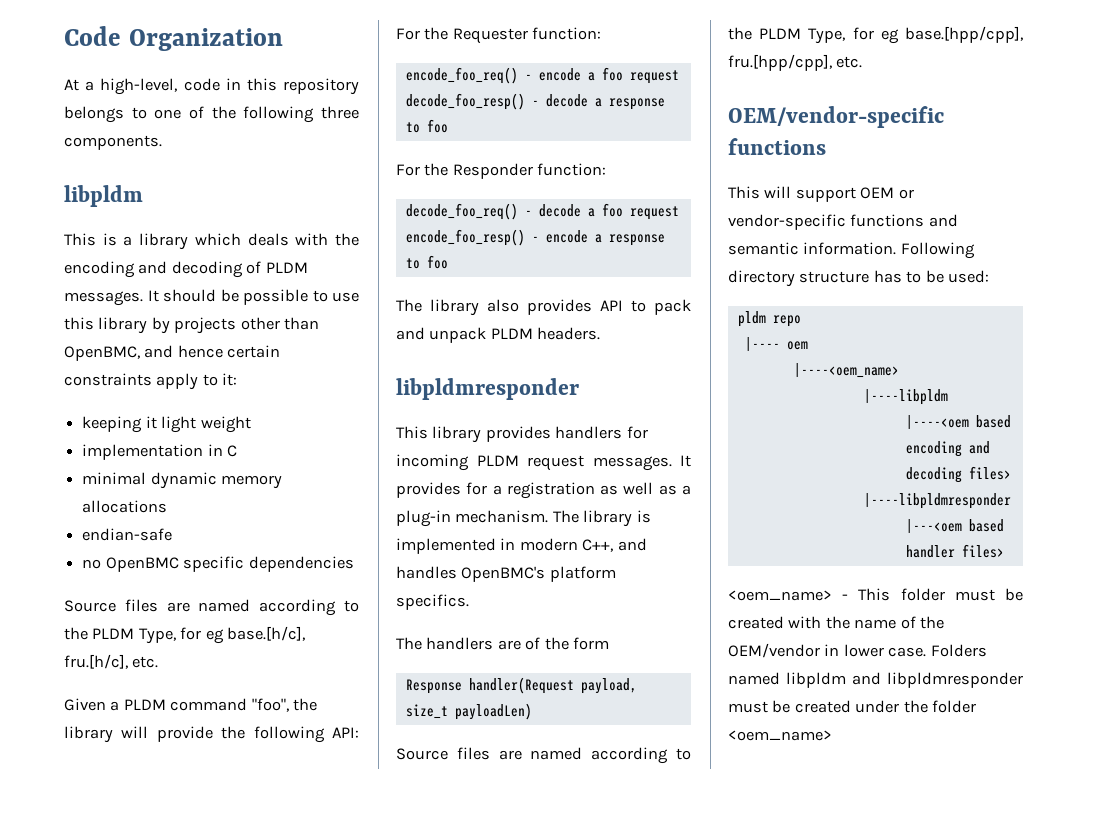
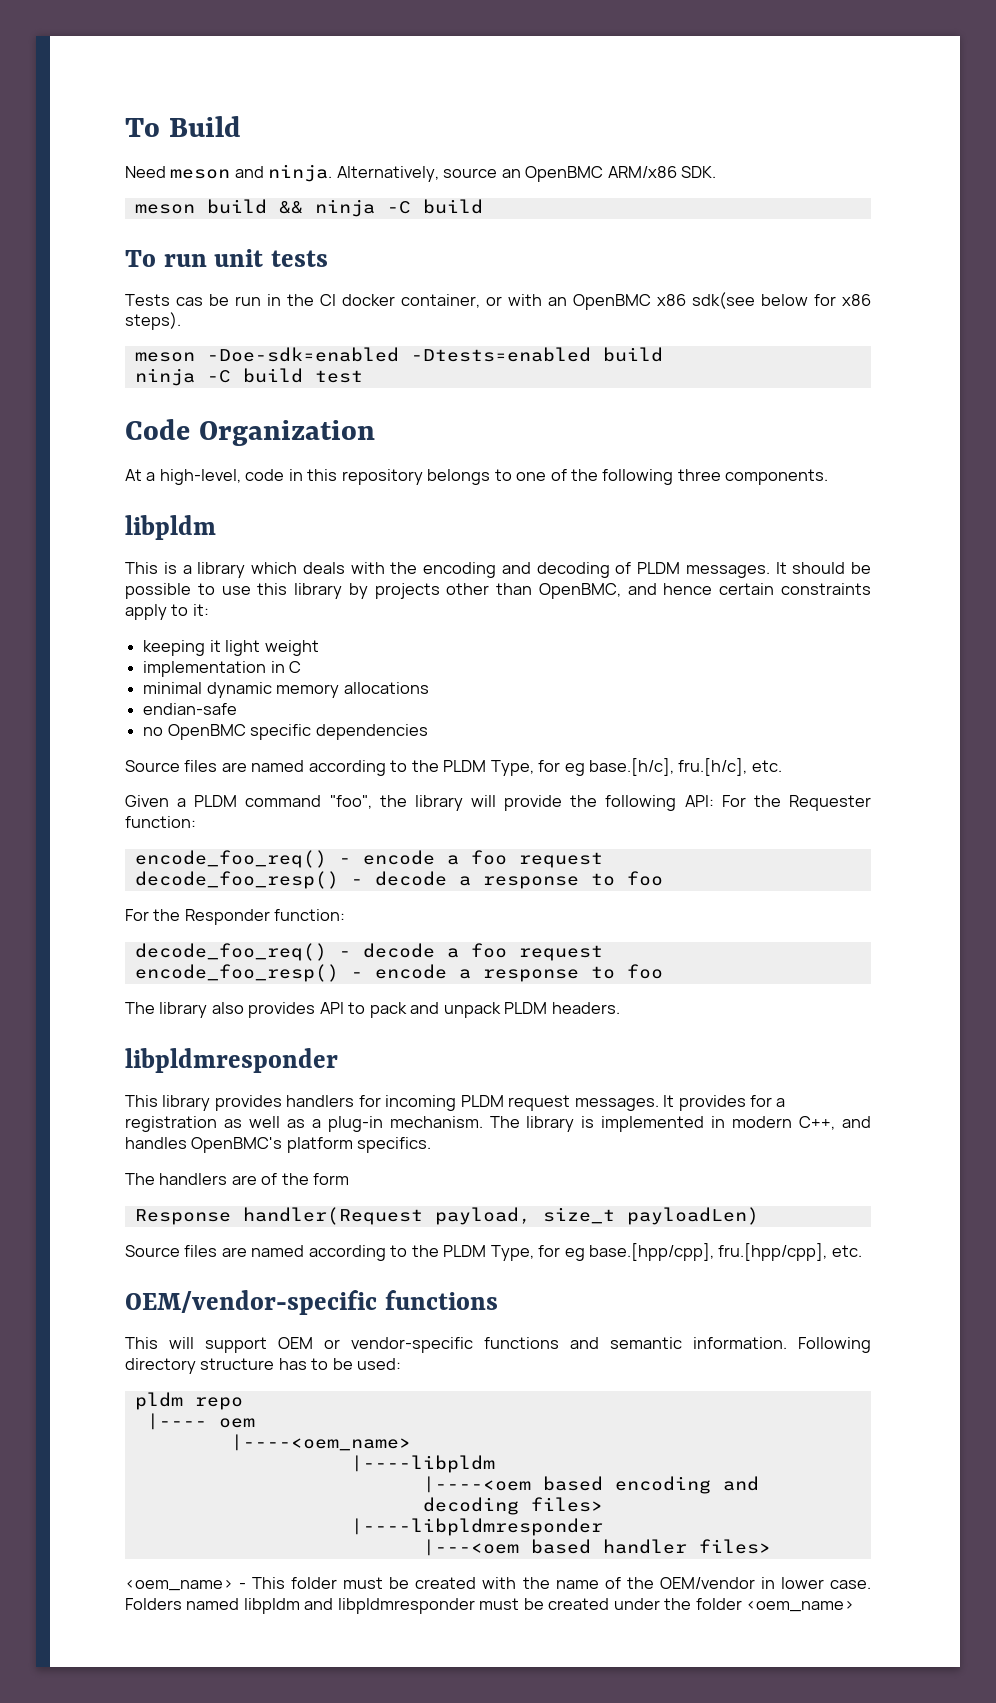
+ To Build
+ Need meson and ninja. Alternatively, source an OpenBMC ARM/x86 SDK.
+ meson build && ninja -C build
+ To run unit tests
+ Tests cas be run in the CI docker container, or with an OpenBMC x86 sdk(see below for x86 steps).
+ meson -Doe-sdk=enabled -Dtests=enabled build
+ ninja -C build test

